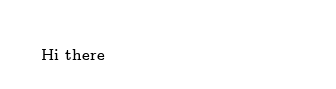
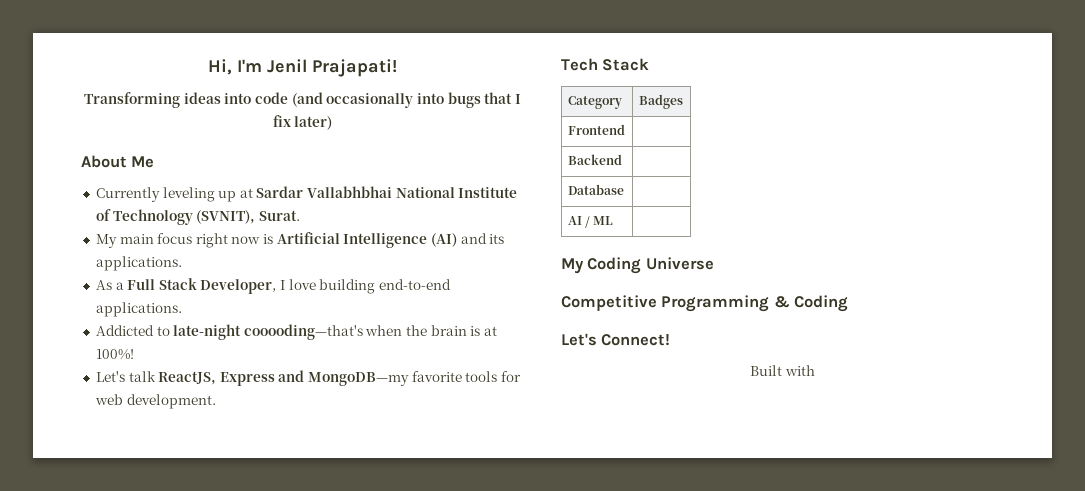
- Hi there
+ Hi, I'm Jenil Prajapati!
+ Transforming ideas into code (and occasionally into bugs that I fix later)
+ About Me
+ Currently leveling up at Sardar Vallabhbhai National Institute of Technology (SVNIT), Surat.
+ My main focus right now is Artificial Intelligence (AI) and its applications.
+ As a Full Stack Developer, I love building end-to-end applications.
+ Addicted to late-night cooooding—that's when the brain is at 100%!
+ Let's talk ReactJS, Express and MongoDB—my favorite tools for web development.
+ Tech Stack
+ Category | Badges
+ Frontend |
+ Backend |
+ Database |
+ AI / ML |
+ My Coding Universe
+ Competitive Programming & Coding
+ Let's Connect!
+ Built with

